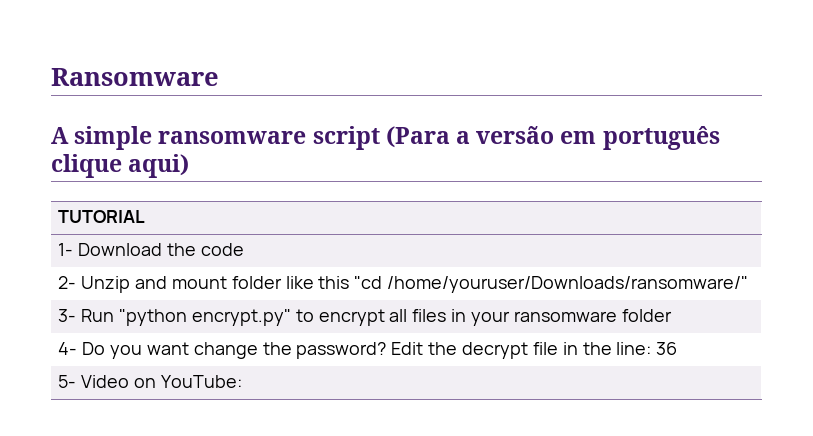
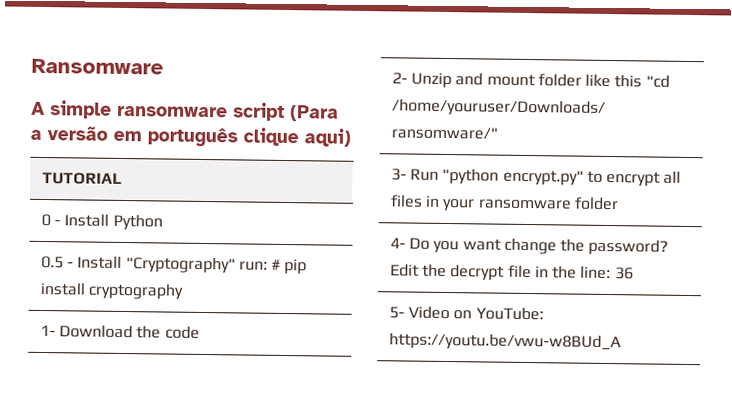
+ 0 - Install Python
+ 0.5 - Install "Cryptography" run: # pip install cryptography
- 5- Video on YouTube:
+ 5- Video on YouTube: https://youtu.be/vwu-w8BUd_A

